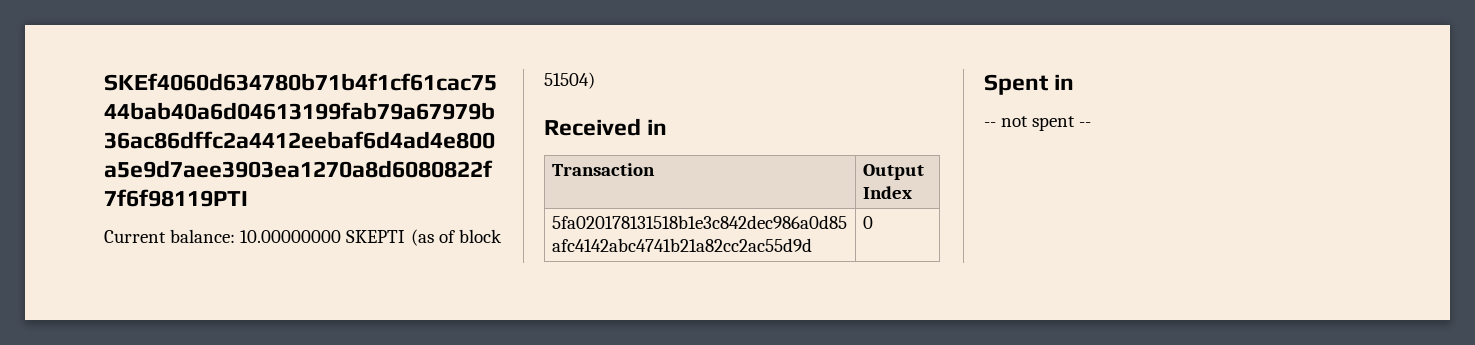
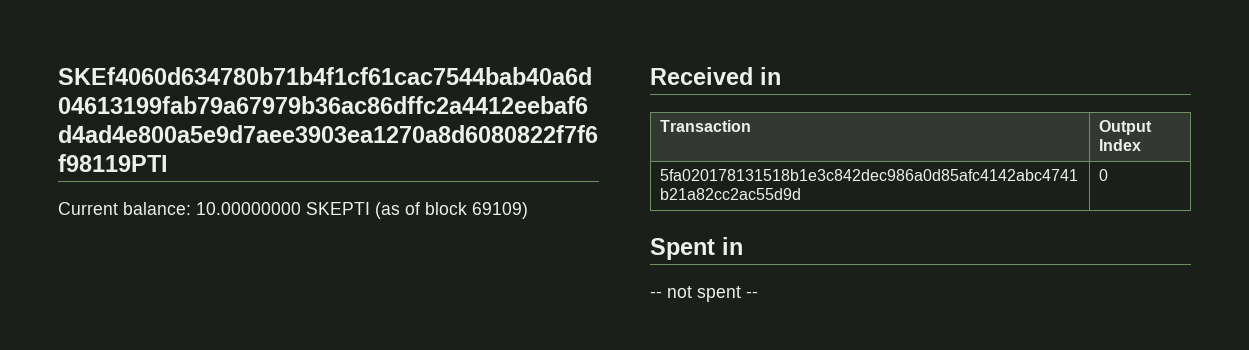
- Current balance: 10.00000000 SKEPTI (as of block 51504)
+ Current balance: 10.00000000 SKEPTI (as of block 69109)

